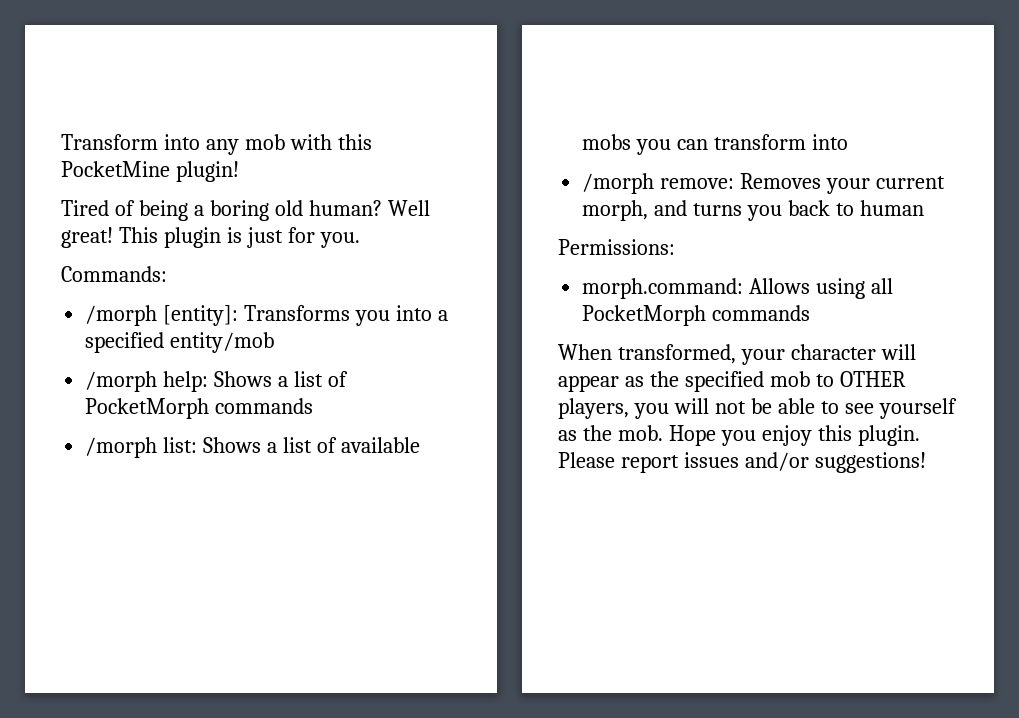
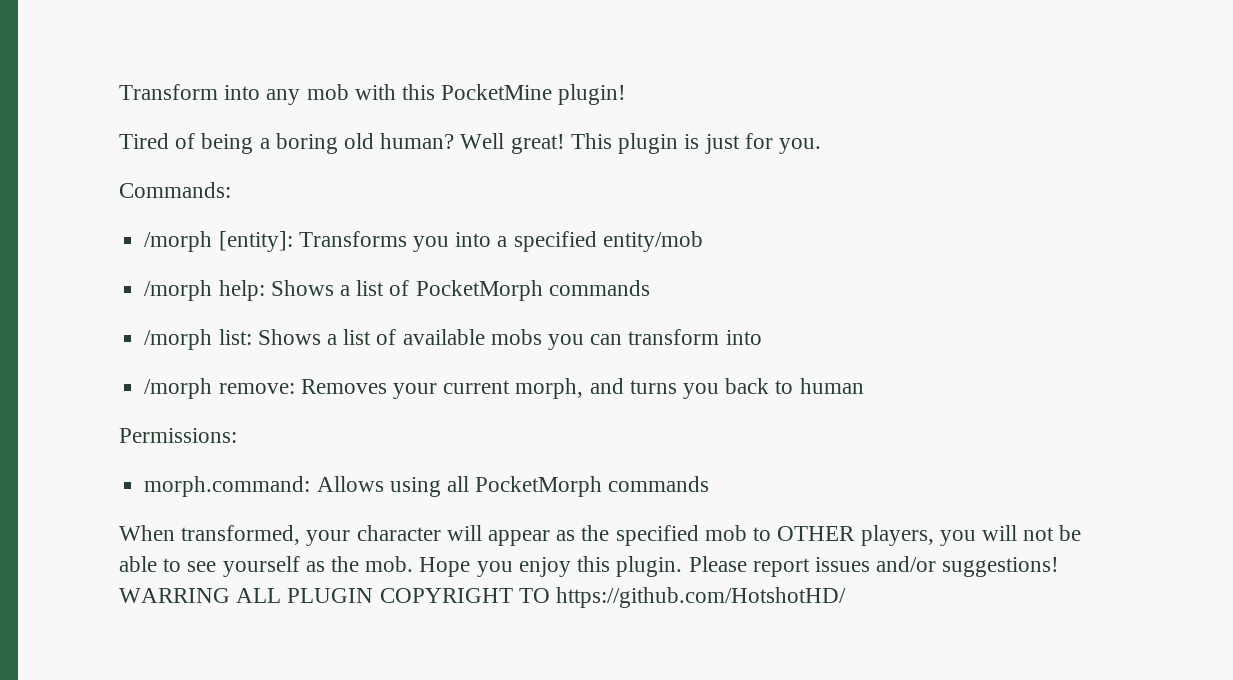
+ WARRING ALL PLUGIN COPYRIGHT TO https://github.com/HotshotHD/

